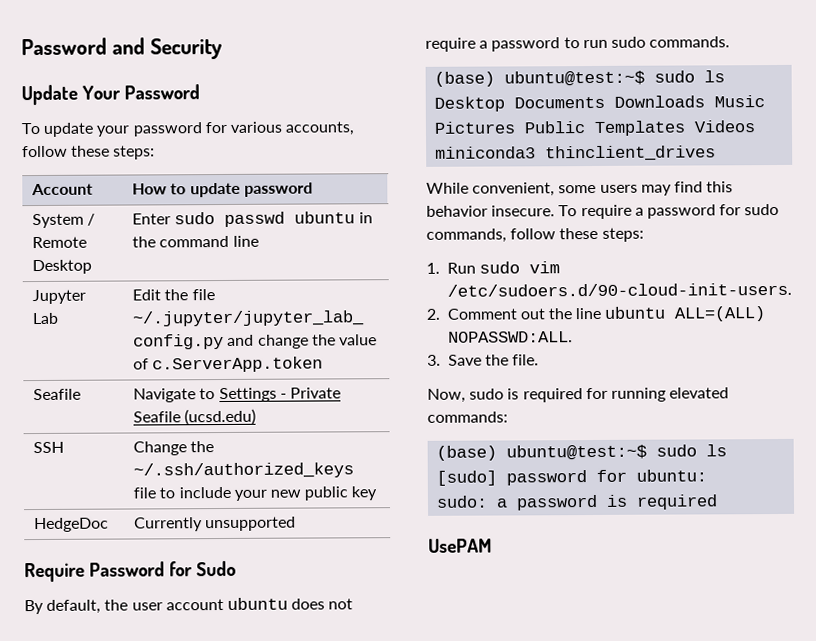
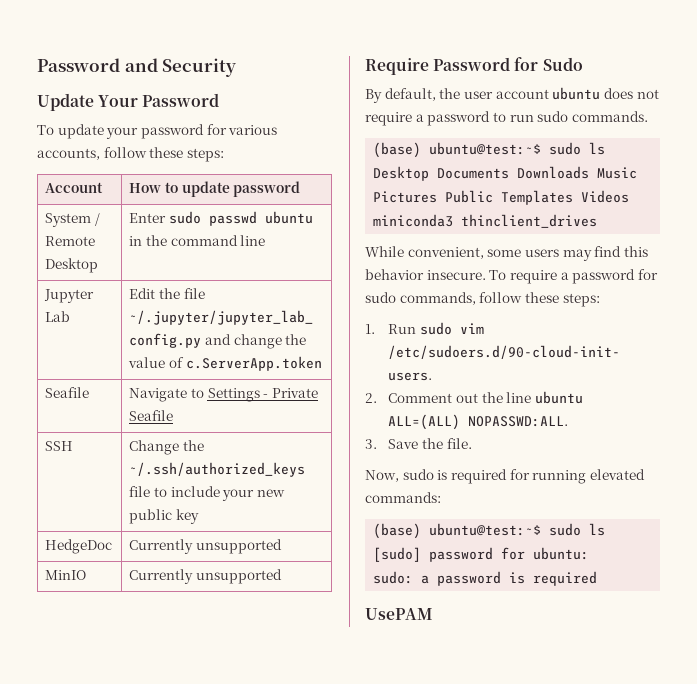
- Seafile | Navigate to Settings - Private Seafile (ucsd.edu)
+ Seafile | Navigate to Settings - Private Seafile
+ MinIO | Currently unsupported

